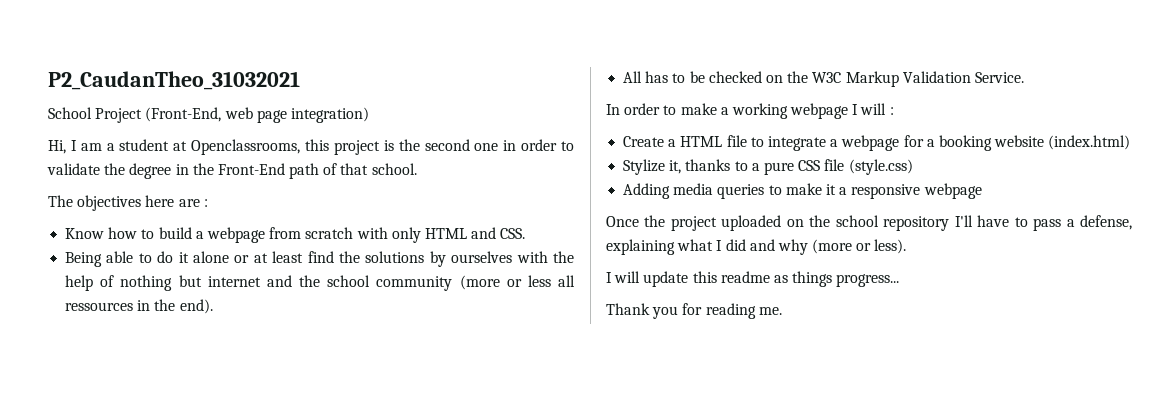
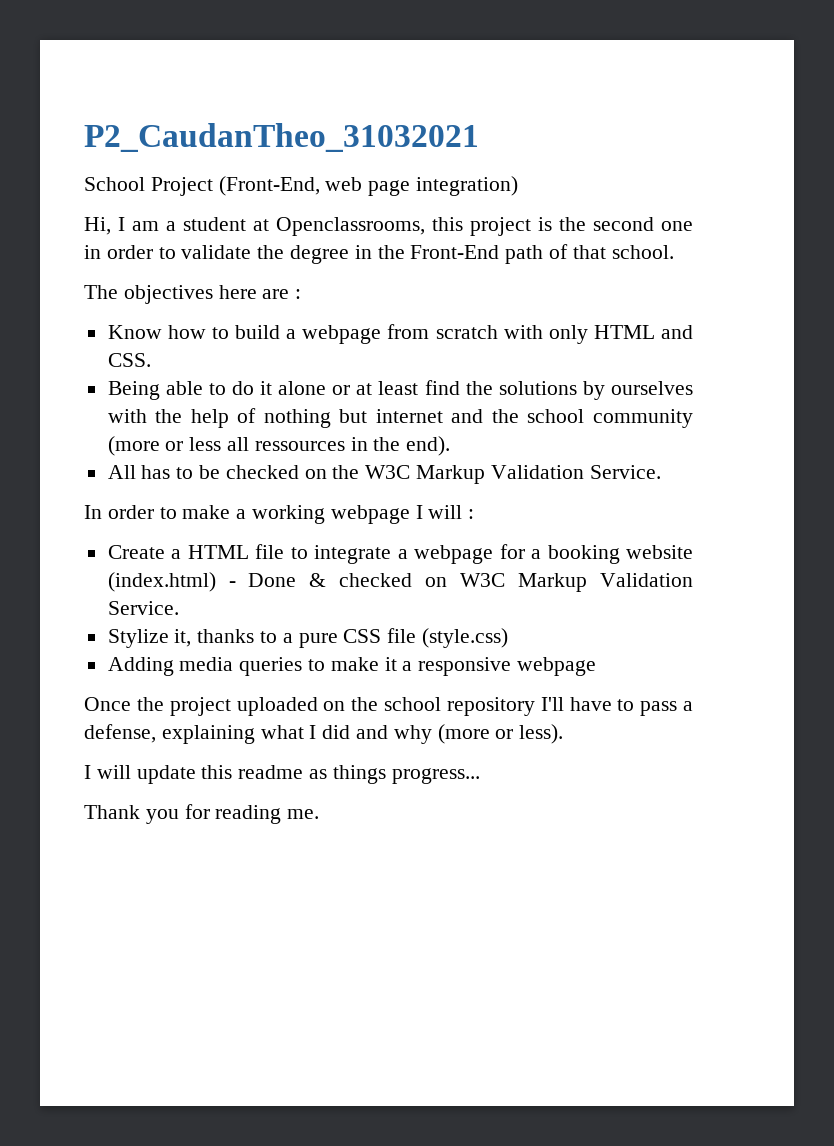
- Create a HTML file to integrate a webpage for a booking website (index.html)
+ Create a HTML file to integrate a webpage for a booking website (index.html) - Done & checked on W3C Markup Validation Service.

